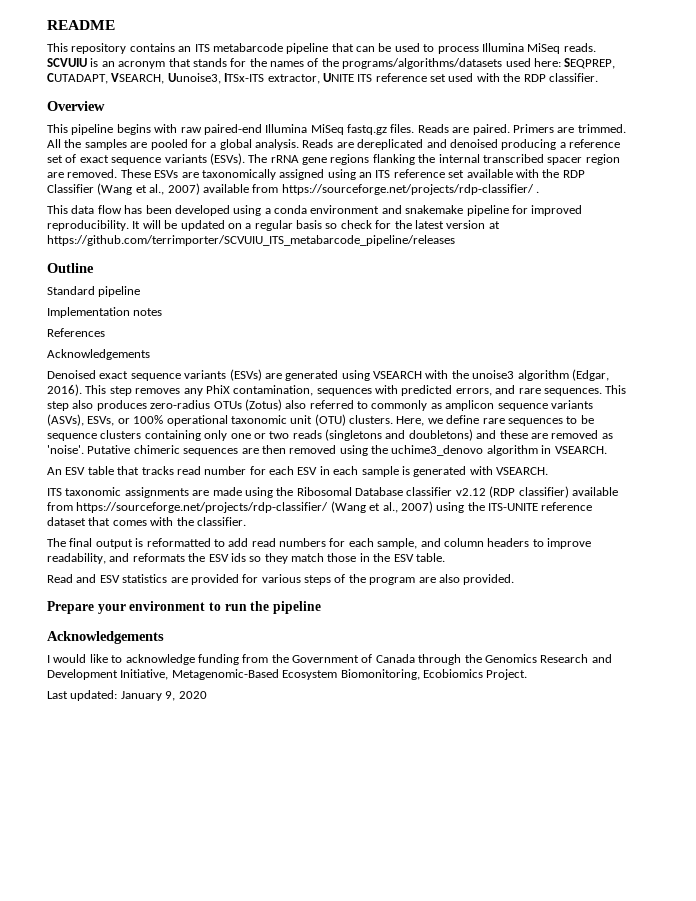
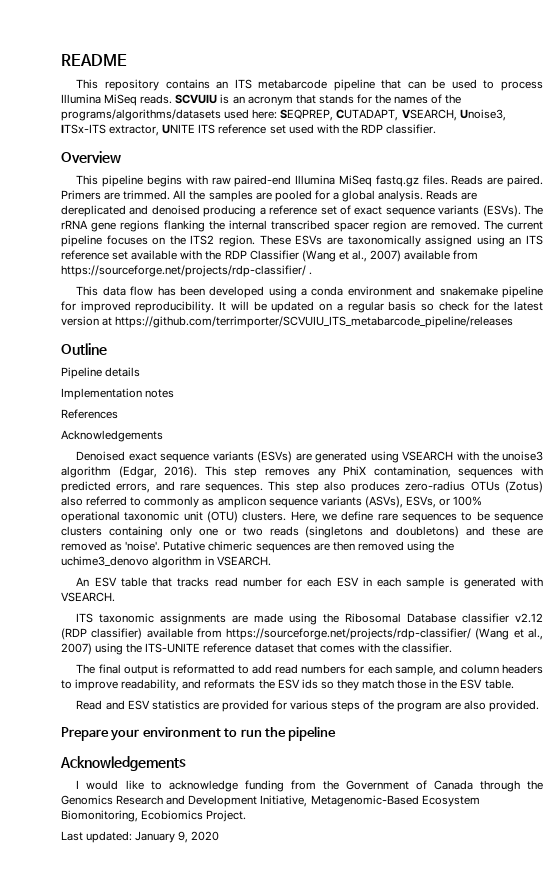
- SCVUIU is an acronym that stands for the names of the programs/algorithms/datasets used here: SEQPREP, CUTADAPT, VSEARCH, Uunoise3, ITSx-ITS extractor, UNITE ITS reference set used with the RDP classifier.
+ SCVUIU is an acronym that stands for the names of the programs/algorithms/datasets used here: SEQPREP, CUTADAPT, VSEARCH, Unoise3, ITSx-ITS extractor, UNITE ITS reference set used with the RDP classifier.
+ The current pipeline focuses on the ITS2 region.
- Standard pipeline
+ Pipeline details

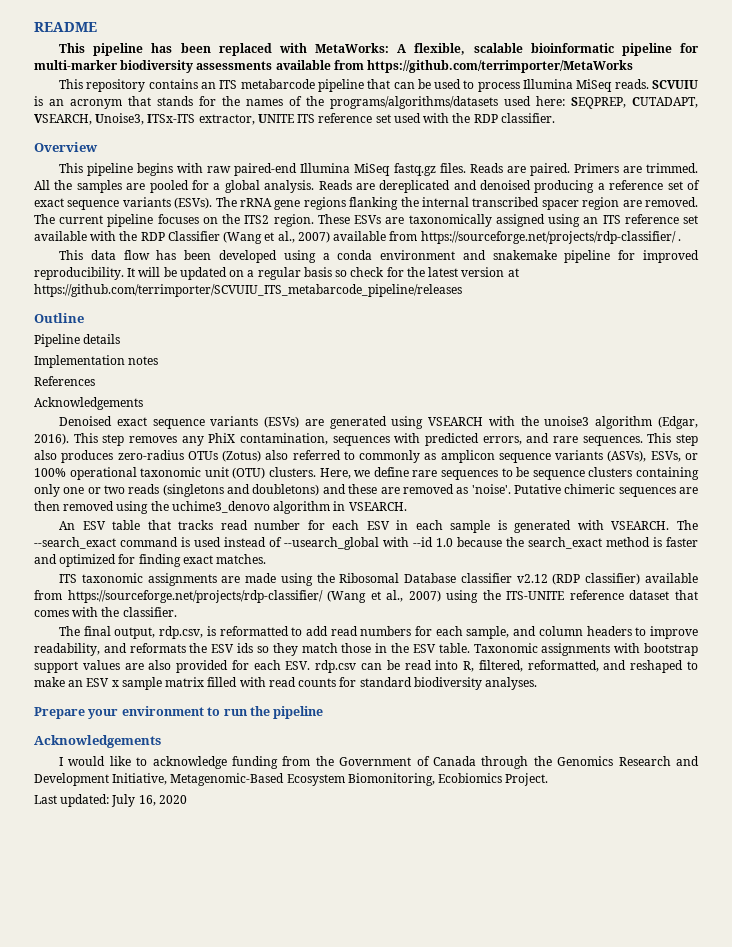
+ This pipeline has been replaced with MetaWorks: A flexible, scalable bioinformatic pipeline for multi-marker biodiversity assessments available from https://github.com/terrimporter/MetaWorks
+ The --search_exact command is used instead of --usearch_global with --id 1.0 because the search_exact method is faster and optimized for finding exact matches.
- The final output is reformatted to add read numbers for each sample, and column headers to improve readability, and reformats the ESV ids so they match those in the ESV table.
- Read and ESV statistics are provided for various steps of the program are also provided.
+ The final output, rdp.csv, is reformatted to add read numbers for each sample, and column headers to improve readability, and reformats the ESV ids so they match those in the ESV table. Taxonomic assignments with bootstrap support values are also provided for each ESV. rdp.csv can be read into R, filtered, reformatted, and reshaped to make an ESV x sample matrix filled with read counts for standard biodiversity analyses.
- Last updated: January 9, 2020
+ Last updated: July 16, 2020

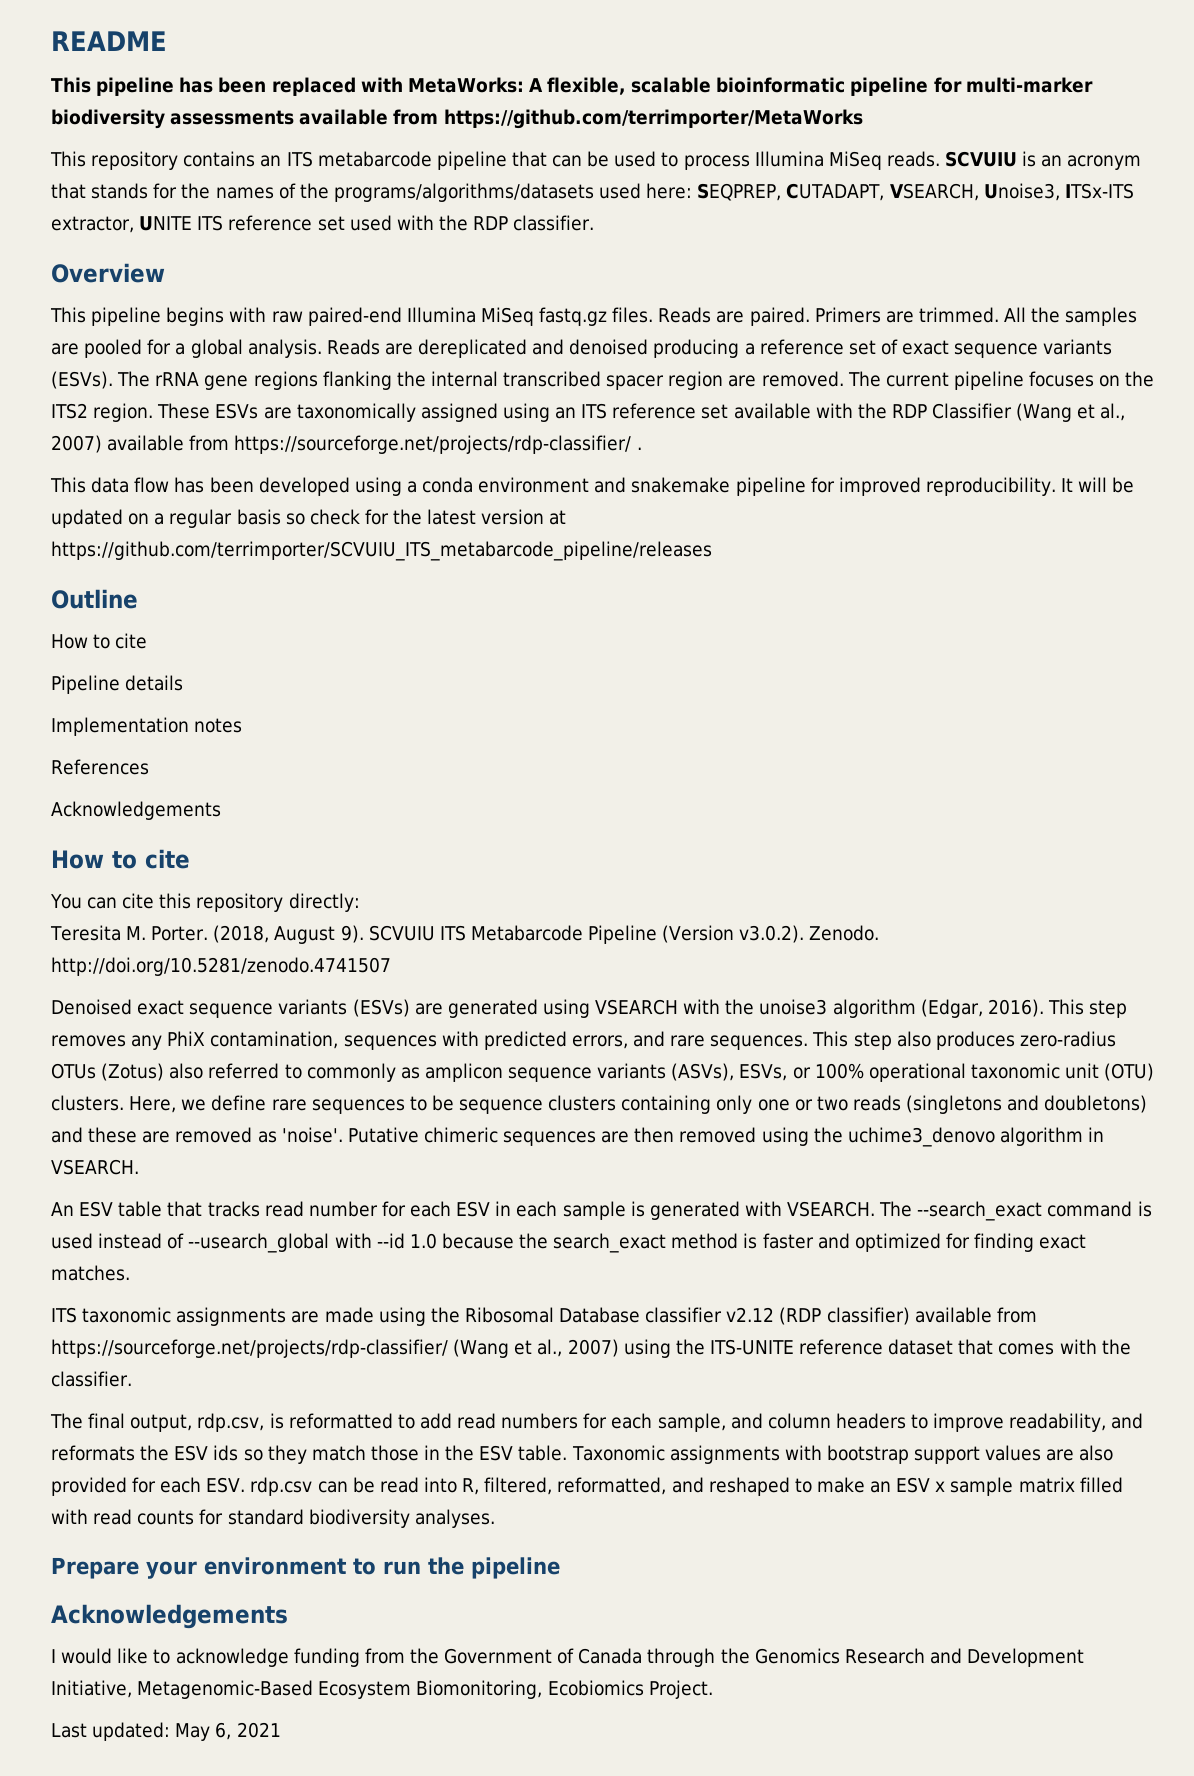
  Outline
+ How to cite
  References
  Acknowledgements
+ How to cite
+ You can cite this repository directly:
+ Teresita M. Porter. (2018, August 9). SCVUIU ITS Metabarcode Pipeline (Version v3.0.2). Zenodo. http://doi.org/10.5281/zenodo.4741507
- Last updated: July 16, 2020
+ Last updated: May 6, 2021

